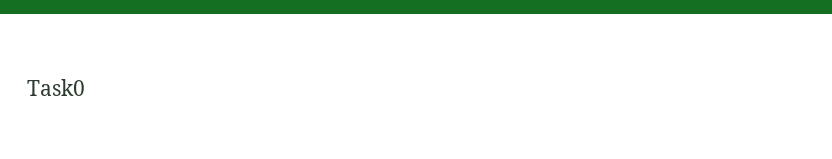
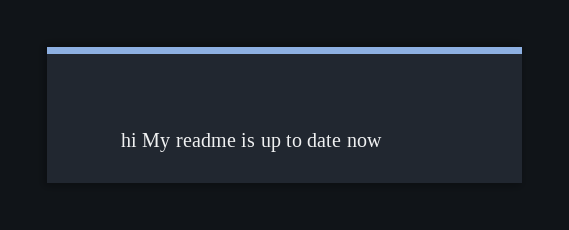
- Task0
+ hi My readme is up to date now

